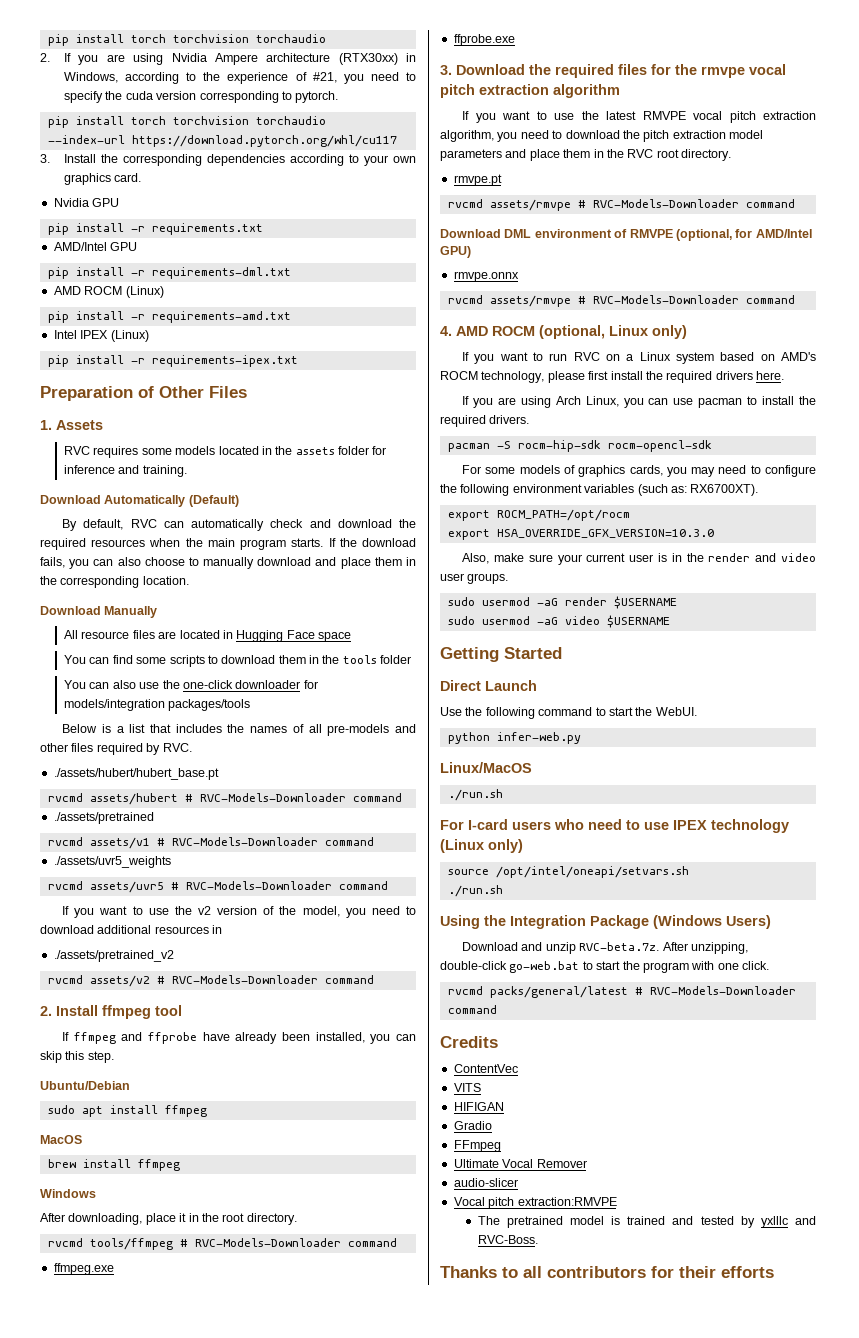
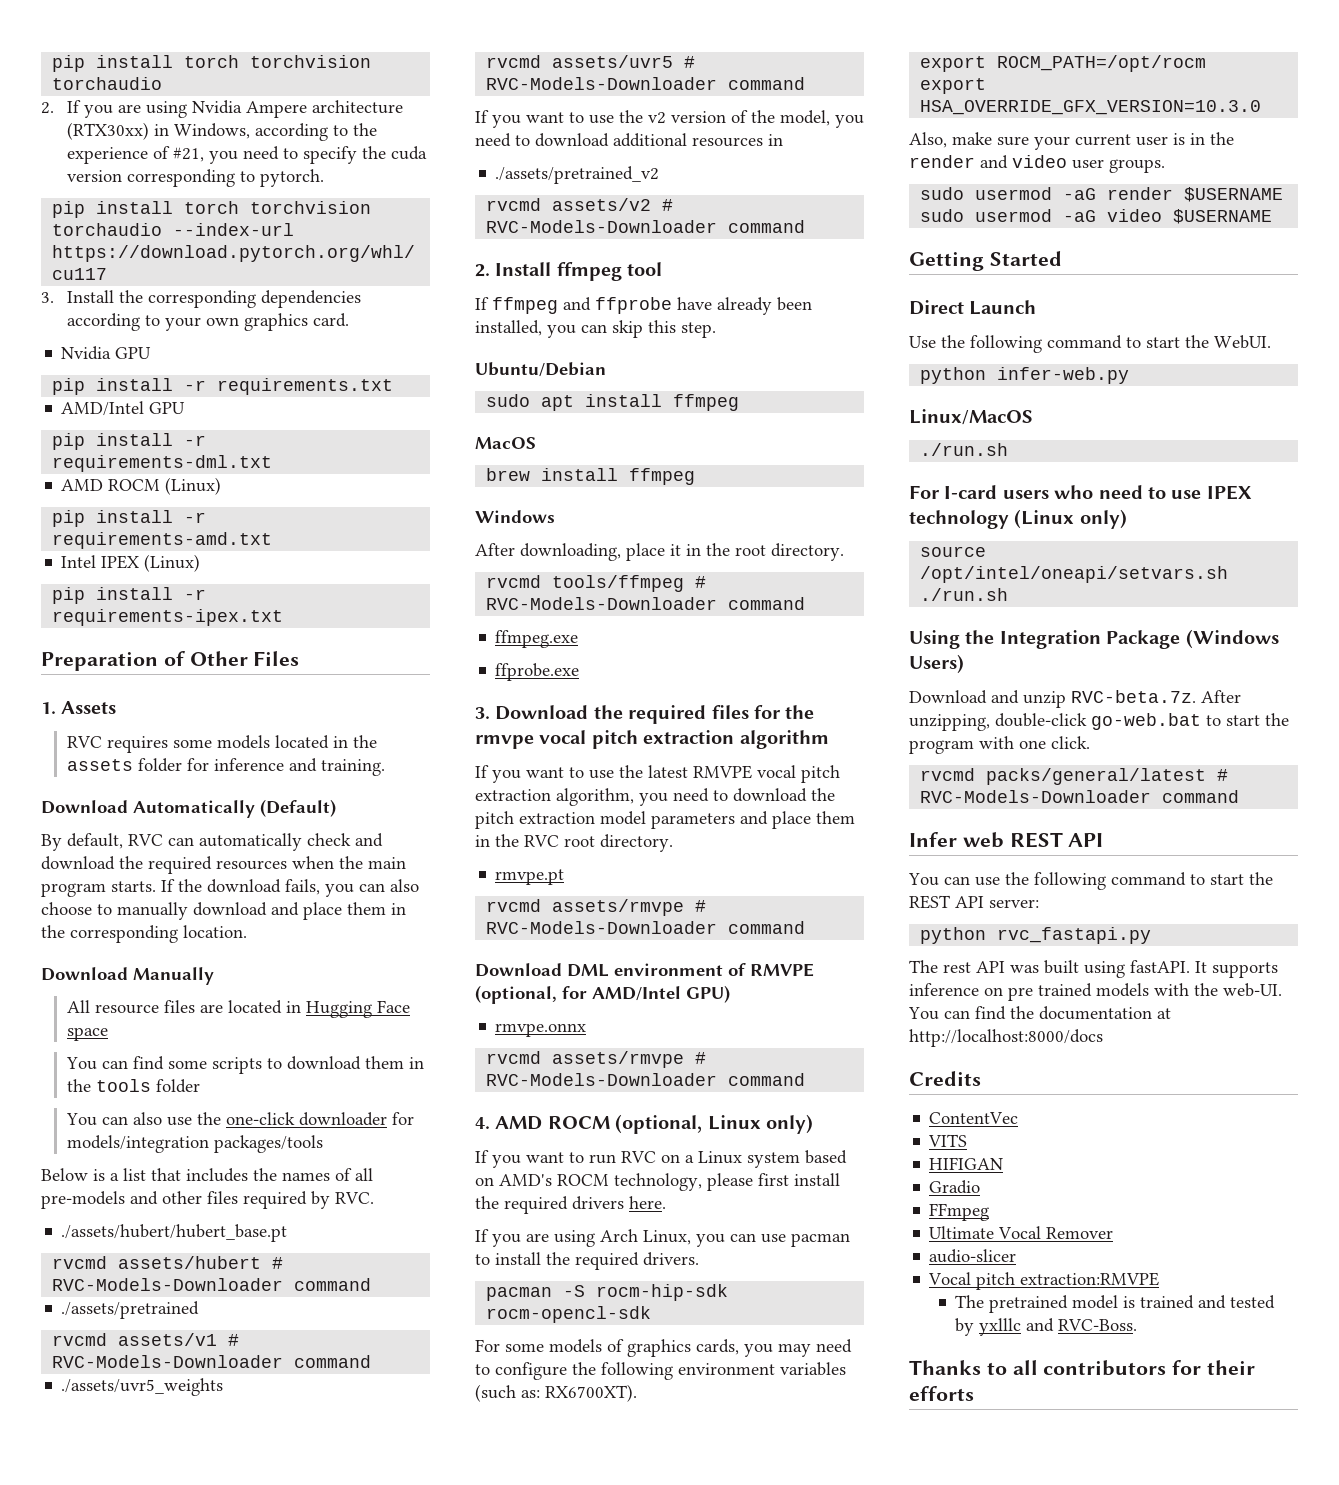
+ Infer web REST API
+ You can use the following command to start the REST API server:
+ python rvc_fastapi.py
+ The rest API was built using fastAPI. It supports inference on pre trained models with the web-UI. You can find the documentation at http://localhost:8000/docs

